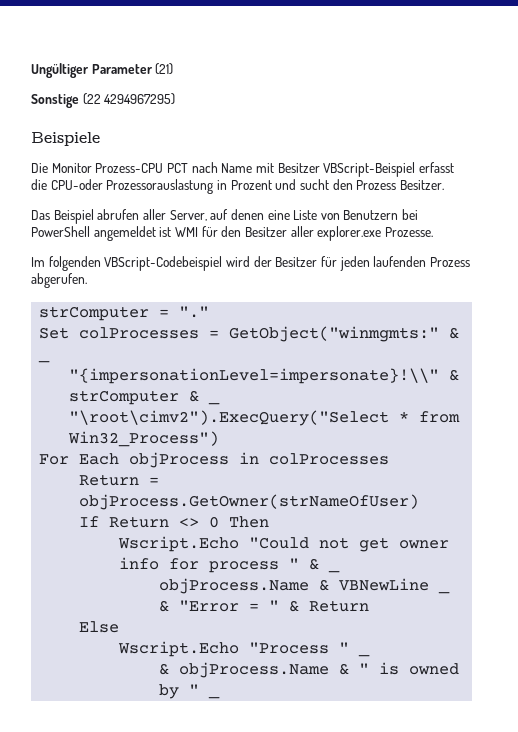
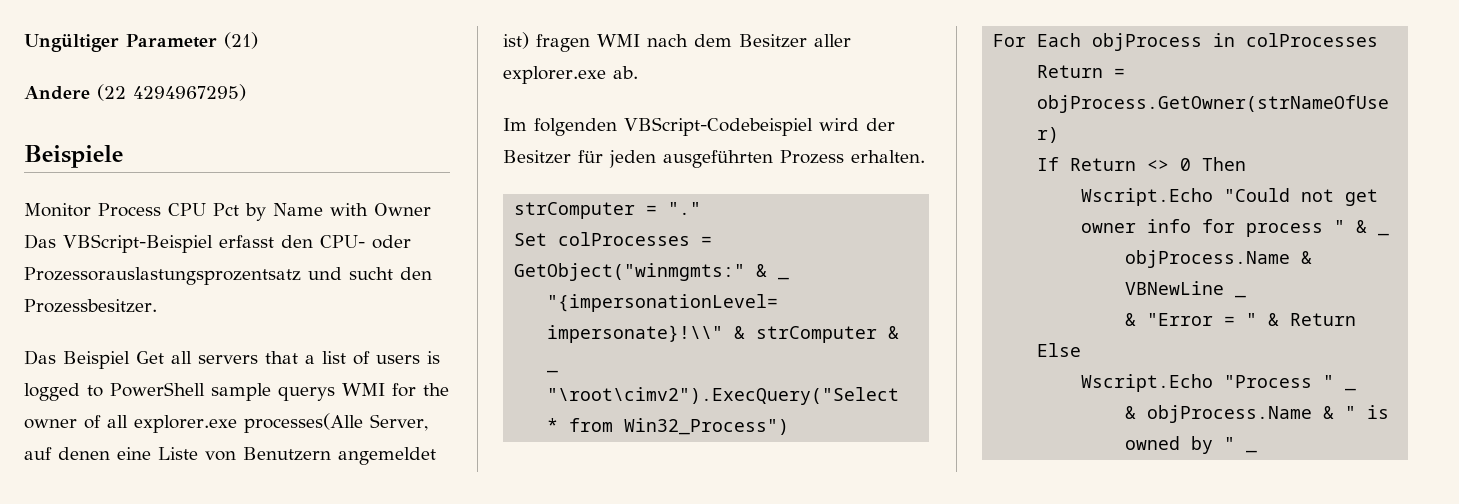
- Sonstige (22 4294967295)
+ Andere (22 4294967295)
- Die Monitor Prozess-CPU PCT nach Name mit Besitzer VBScript-Beispiel erfasst die CPU-oder Prozessorauslastung in Prozent und sucht den Prozess Besitzer.
+ Monitor Process CPU Pct by Name with Owner Das VBScript-Beispiel erfasst den CPU- oder Prozessorauslastungsprozentsatz und sucht den Prozessbesitzer.
- Das Beispiel abrufen aller Server, auf denen eine Liste von Benutzern bei PowerShell angemeldet ist WMI für den Besitzer aller explorer.exe Prozesse.
+ Das Beispiel Get all servers that a list of users is logged to PowerShell sample querys WMI for the owner of all explorer.exe processes(Alle Server, auf denen eine Liste von Benutzern angemeldet ist) fragen WMI nach dem Besitzer aller explorer.exe ab.
- Im folgenden VBScript-Codebeispiel wird der Besitzer für jeden laufenden Prozess abgerufen.
+ Im folgenden VBScript-Codebeispiel wird der Besitzer für jeden ausgeführten Prozess erhalten.

